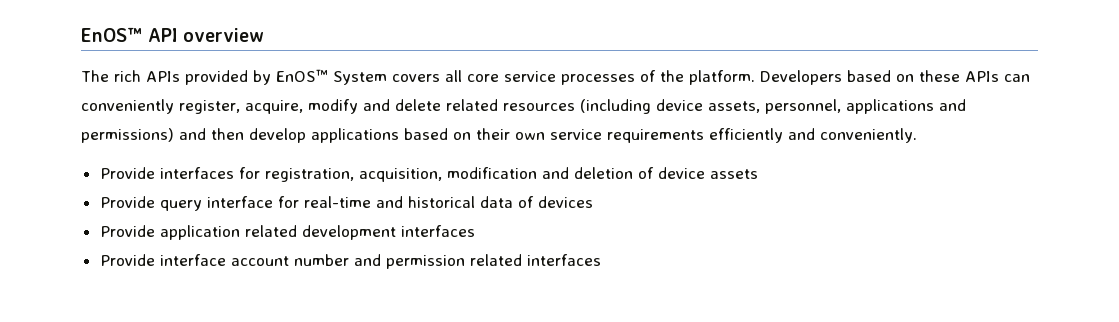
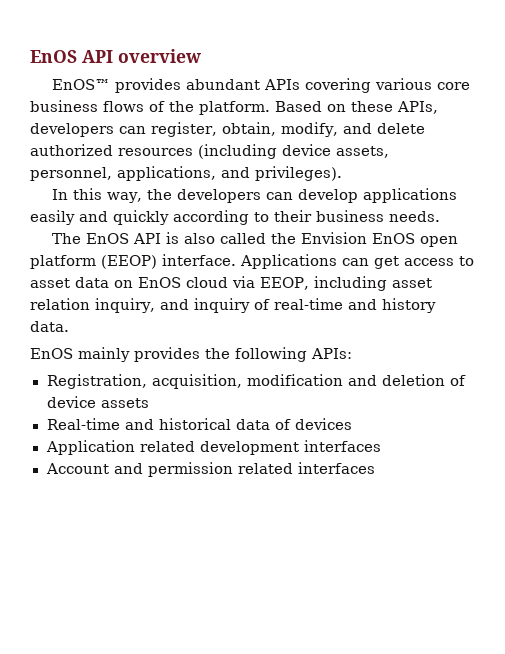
- EnOS™ API overview
+ EnOS API overview
- The rich APIs provided by EnOS™ System covers all core service processes of the platform. Developers based on these APIs can conveniently register, acquire, modify and delete related resources (including device assets, personnel, applications and permissions) and then develop applications based on their own service requirements efficiently and conveniently.
- Provide interfaces for registration, acquisition, modification and deletion of device assets
+ EnOS™ provides abundant APIs covering various core business flows of the platform. Based on these APIs, developers can register, obtain, modify, and delete authorized resources (including device assets, personnel, applications, and privileges).
+ In this way, the developers can develop applications easily and quickly according to their business needs.
+ The EnOS API is also called the Envision EnOS open platform (EEOP) interface. Applications can get access to asset data on EnOS cloud via EEOP, including asset relation inquiry, and inquiry of real-time and history data.
+ EnOS mainly provides the following APIs:
+ Registration, acquisition, modification and deletion of device assets
- Provide query interface for real-time and historical data of devices
+ Real-time and historical data of devices
- Provide application related development interfaces
+ Application related development interfaces
- Provide interface account number and permission related interfaces
+ Account and permission related interfaces

